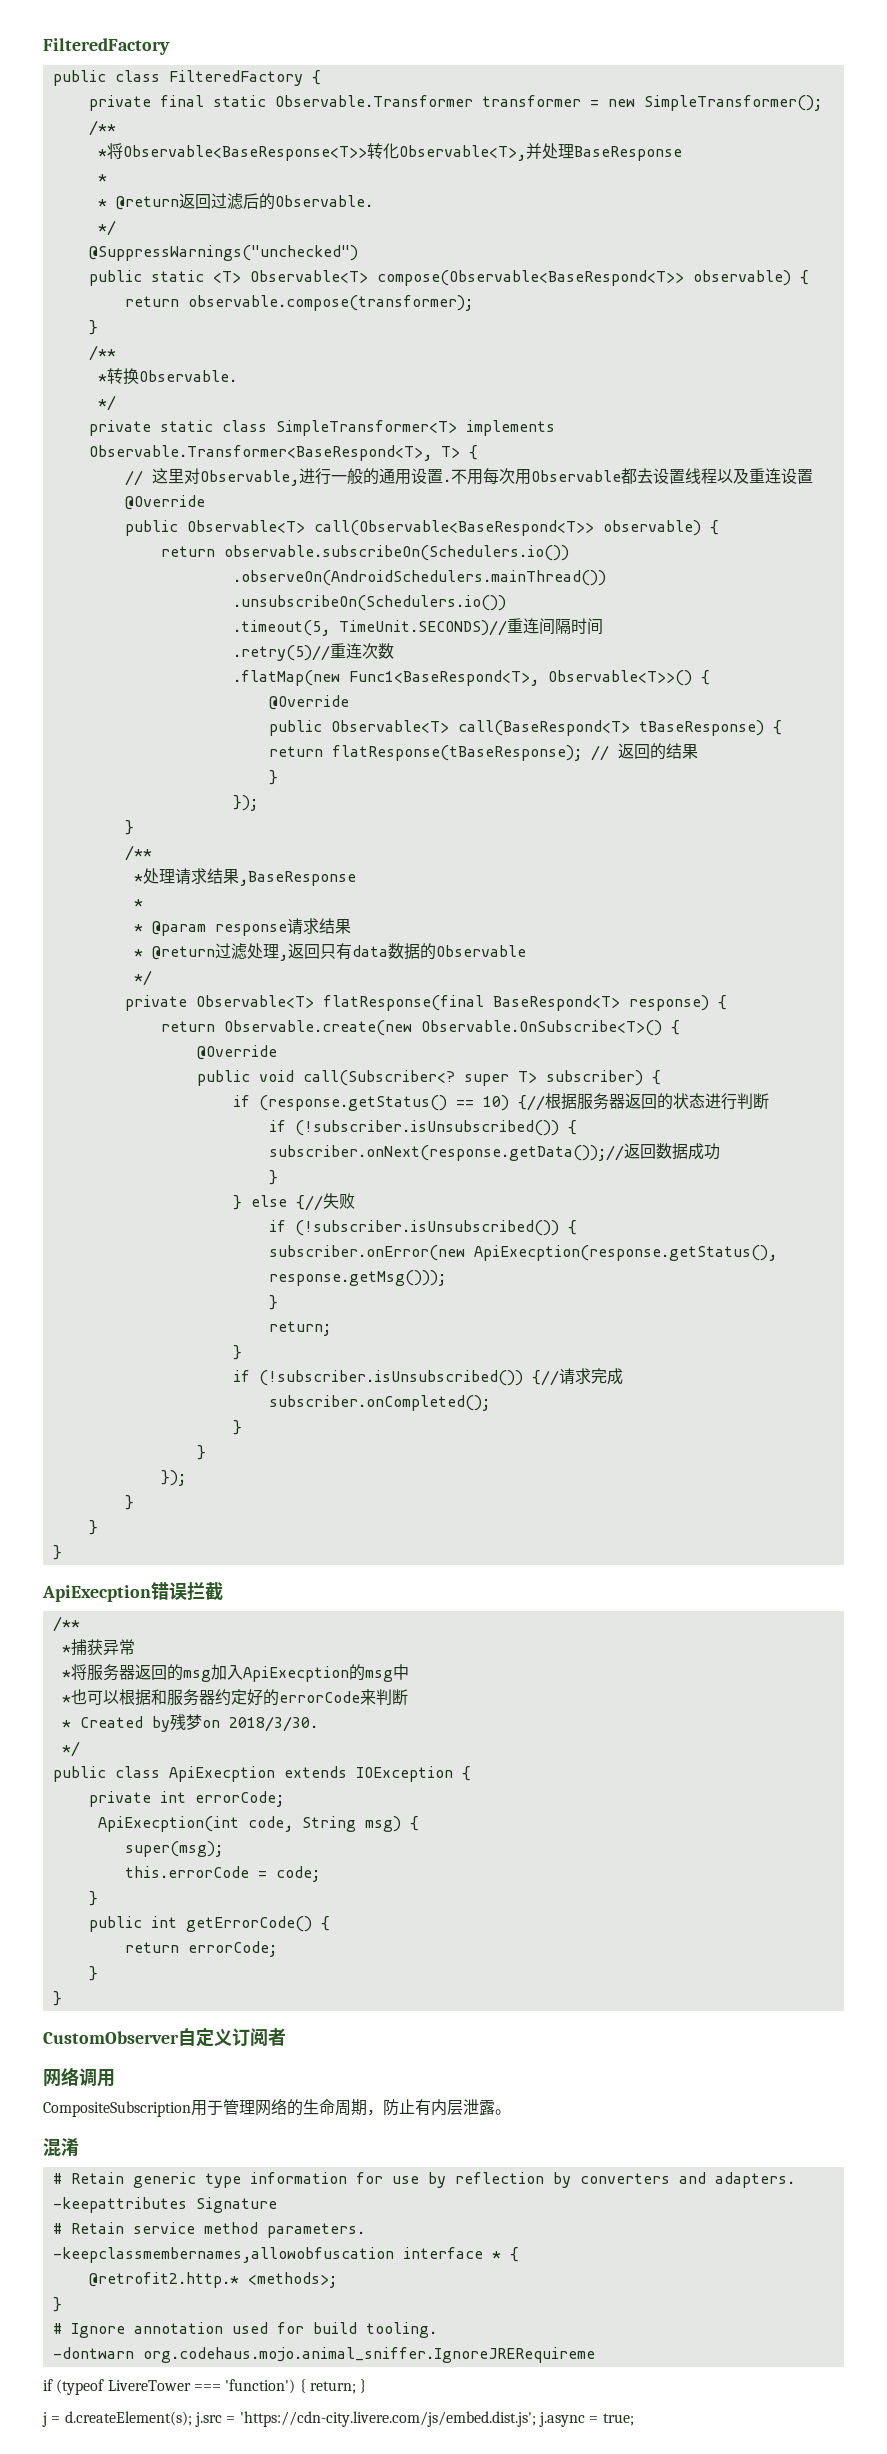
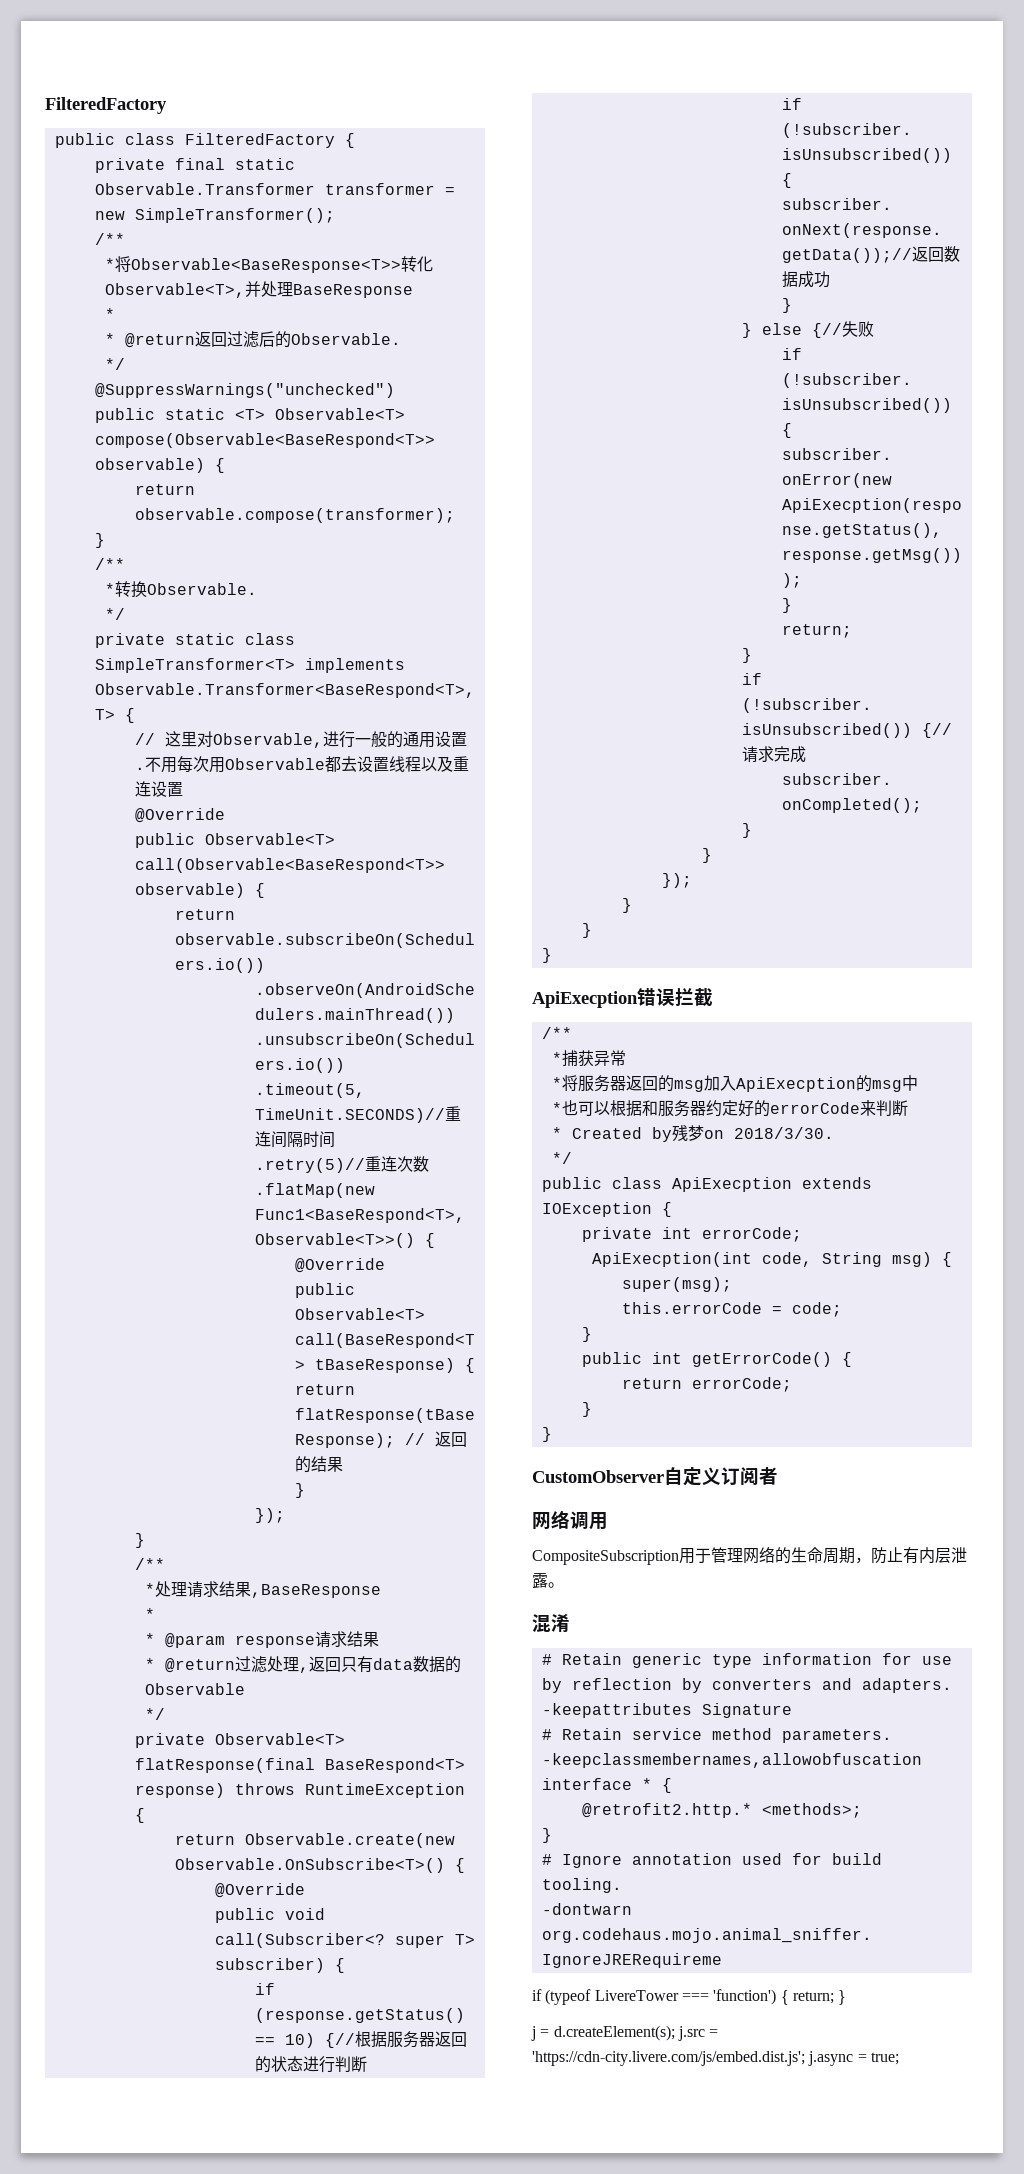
- private Observable<T> flatResponse(final BaseRespond<T> response) {
+ private Observable<T> flatResponse(final BaseRespond<T> response) throws RuntimeException {

